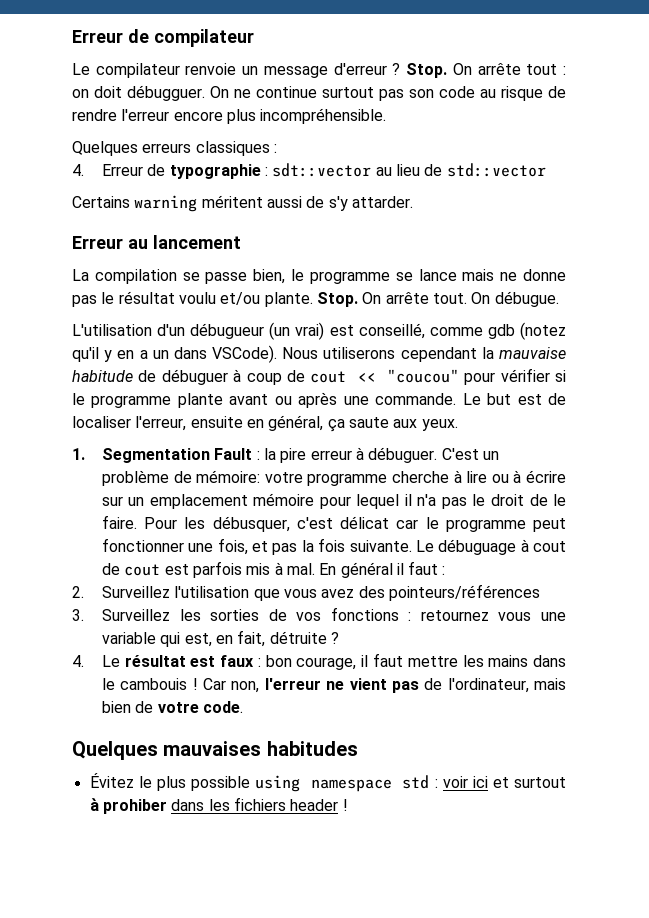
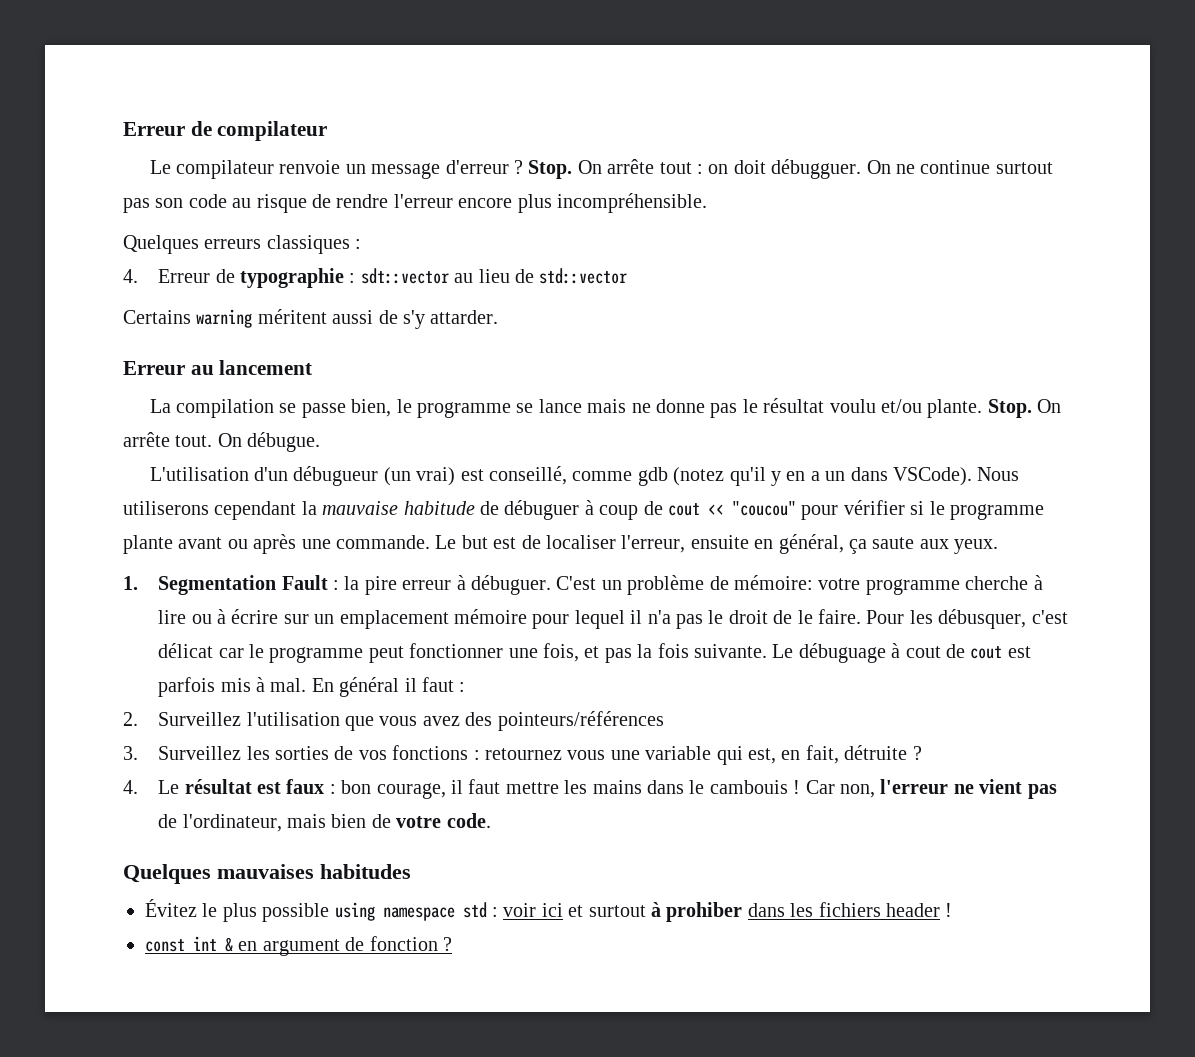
+ const int & en argument de fonction ?

